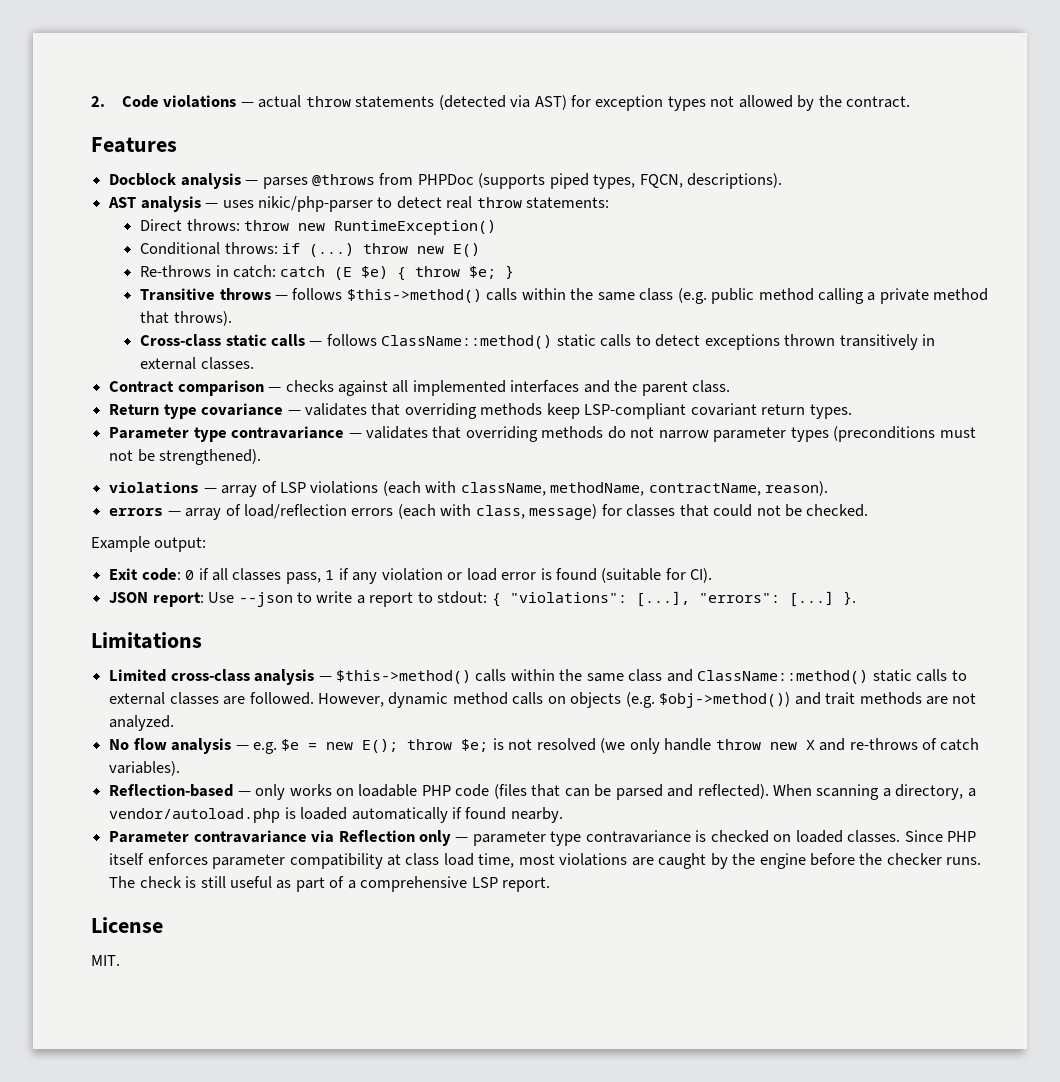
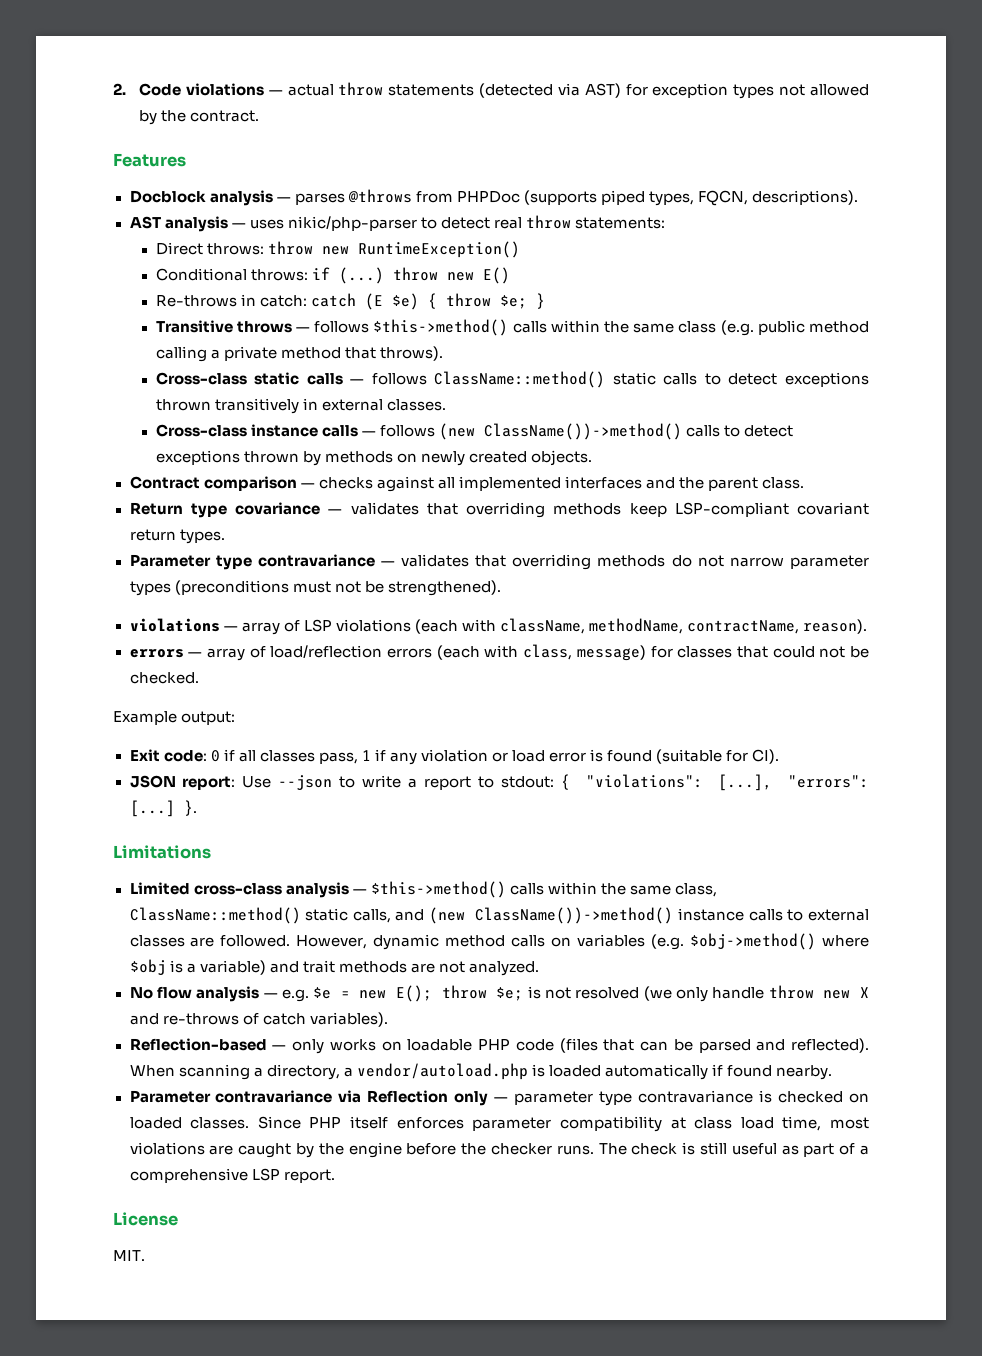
+ Cross-class instance calls — follows (new ClassName())->method() calls to detect exceptions thrown by methods on newly created objects.
- Limited cross-class analysis — $this->method() calls within the same class and ClassName::method() static calls to external classes are followed.
+ Limited cross-class analysis — $this->method() calls within the same class, ClassName::method() static calls, and (new ClassName())->method() instance calls to external classes are followed.
- However, dynamic method calls on objects (e.g. $obj->method()) and trait methods are not analyzed.
+ However, dynamic method calls on variables (e.g. $obj->method() where $obj is a variable) and trait methods are not analyzed.

